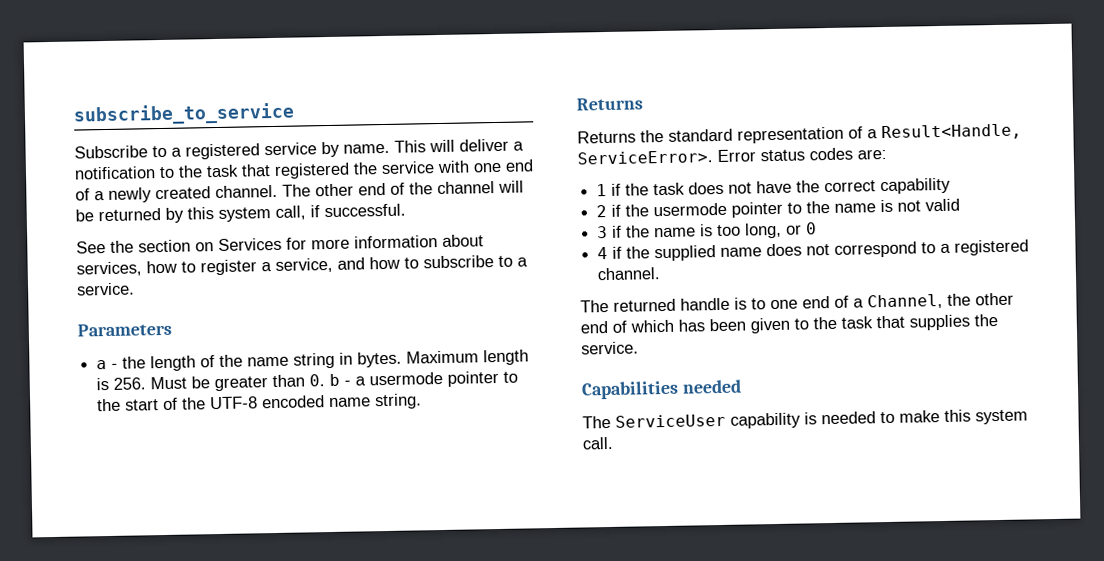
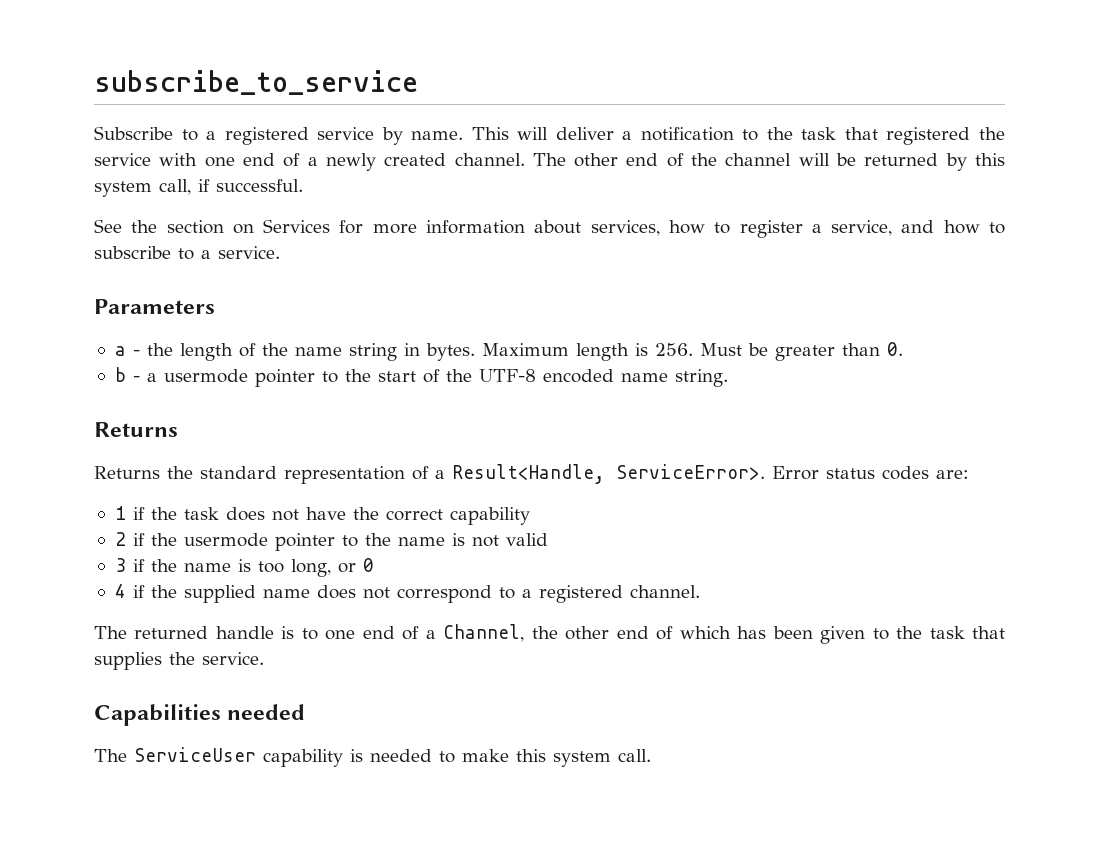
- Maximum length is 256. Must be greater than 0. b - a usermode pointer to the start of the UTF-8 encoded name string.
+ Maximum length is 256. Must be greater than 0.
+ b - a usermode pointer to the start of the UTF-8 encoded name string.

